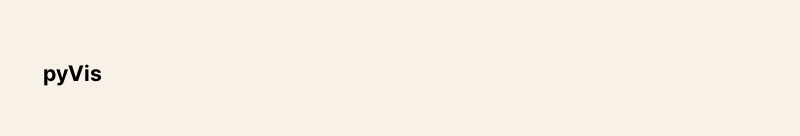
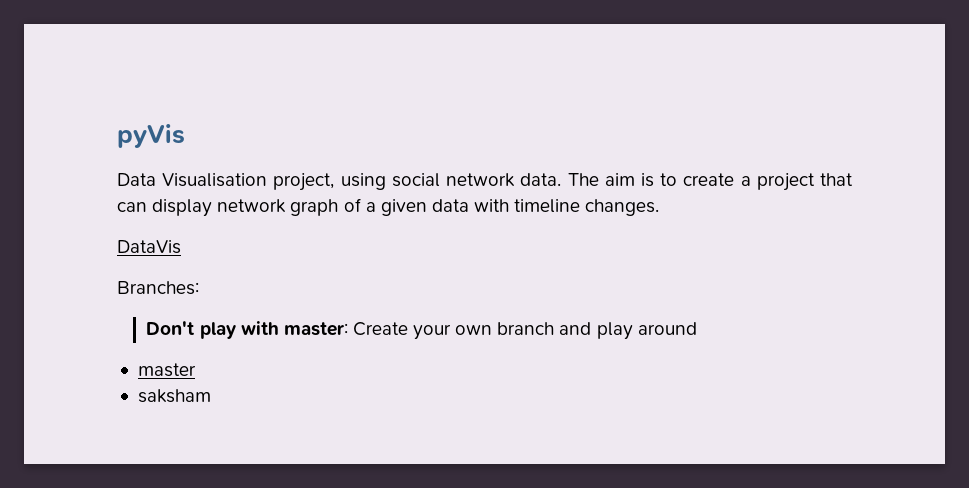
+ Data Visualisation project, using social network data. The aim is to create a project that can display network graph of a given data with timeline changes.
+ DataVis
+ Branches:
+ Don't play with master: Create your own branch and play around
+ master
+ saksham

